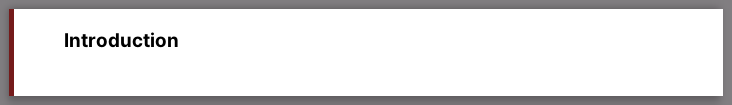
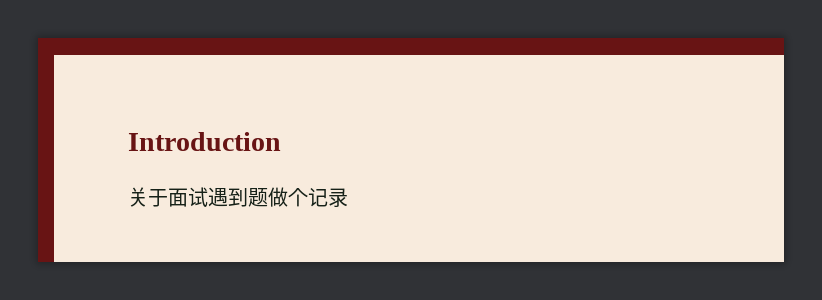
+ 关于面试遇到题做个记录

